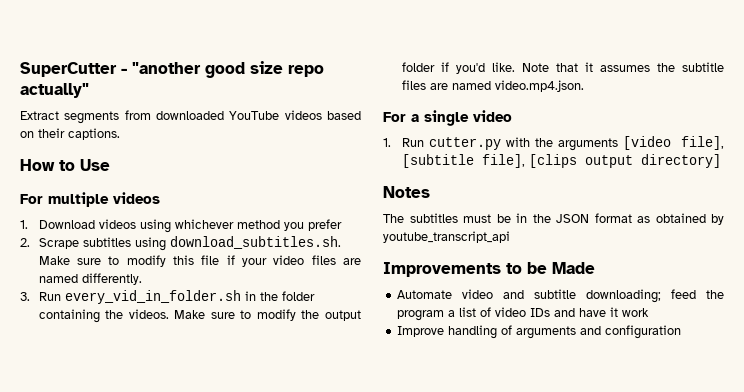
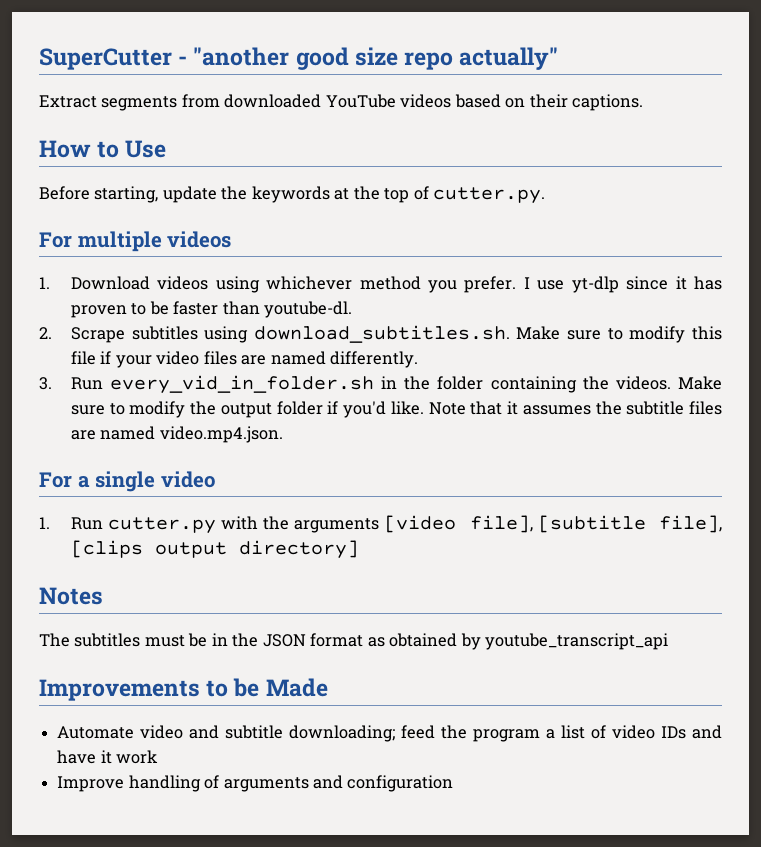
+ Before starting, update the keywords at the top of cutter.py.
- 1. Download videos using whichever method you prefer
+ 1. Download videos using whichever method you prefer. I use yt-dlp since it has proven to be faster than youtube-dl.

